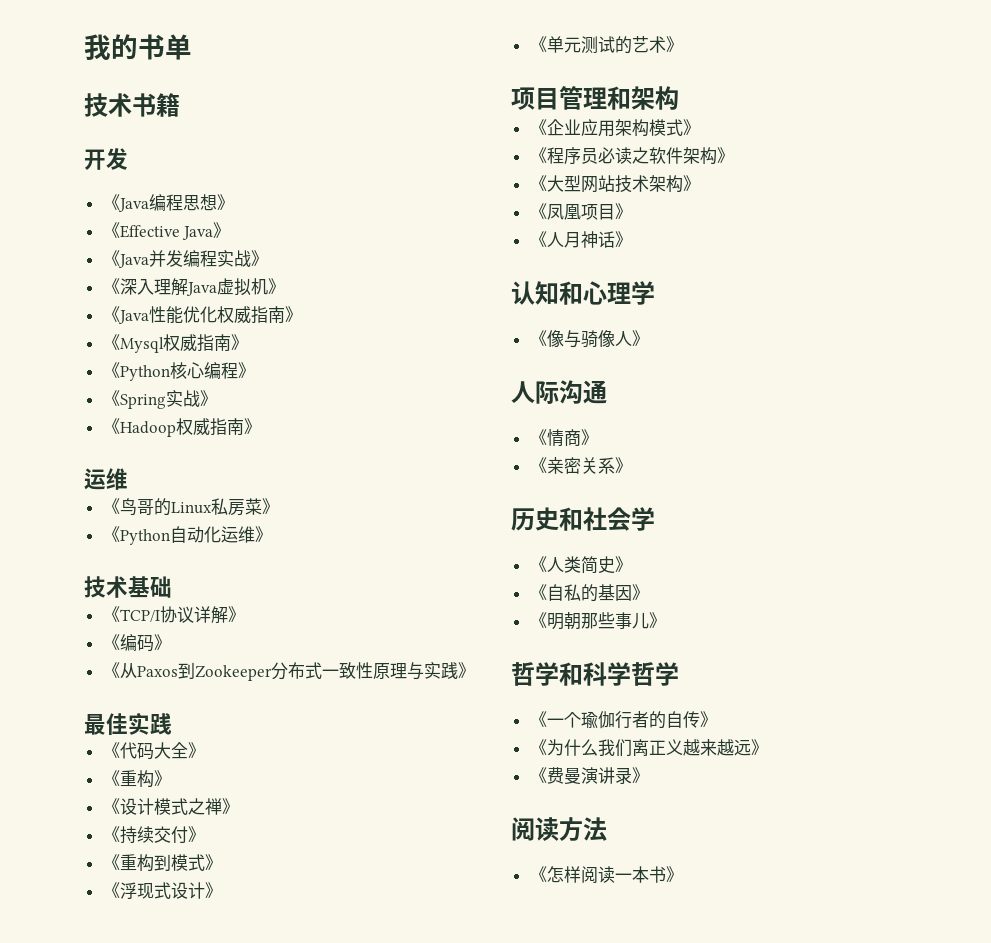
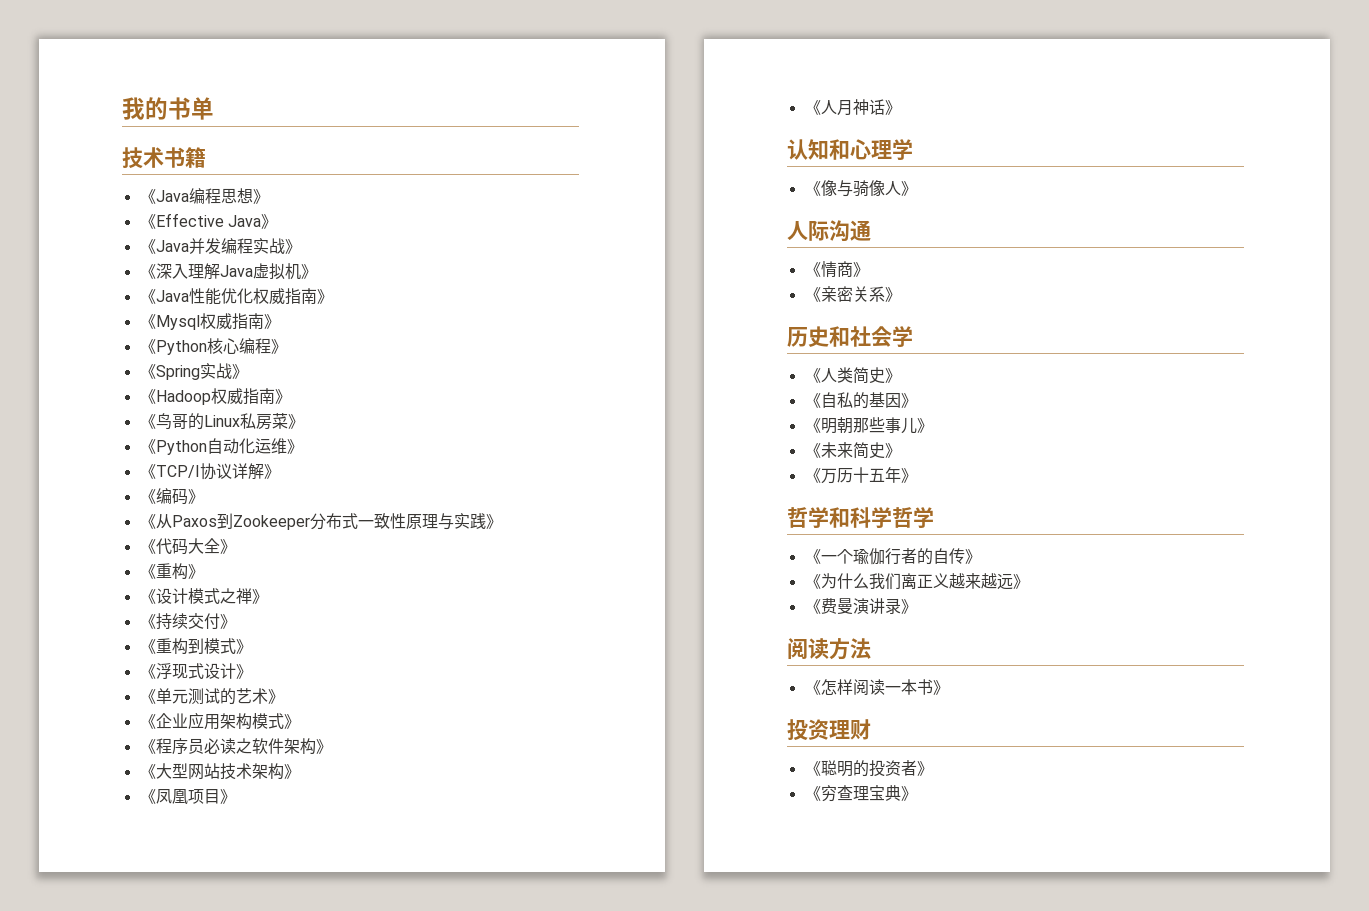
- 开发
  《Hadoop权威指南》
- 运维
- 技术基础
- 最佳实践
- 项目管理和架构
+ 《未来简史》
+ 《万历十五年》
+ 投资理财
+ 《聪明的投资者》
+ 《穷查理宝典》

